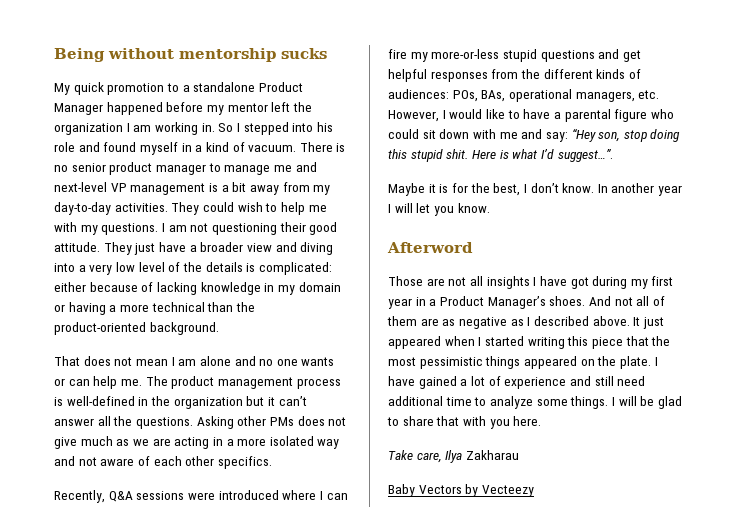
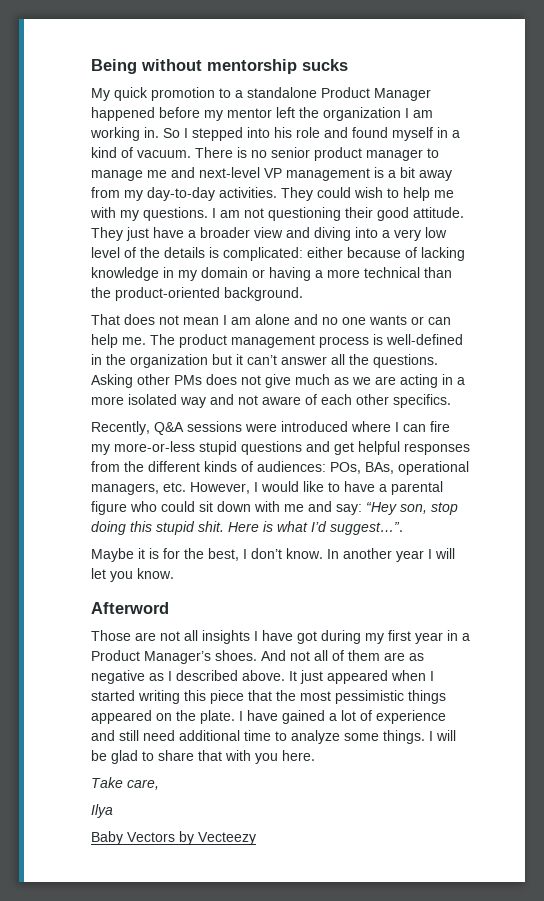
- Take care, Ilya Zakharau
+ Take care,
+ Ilya

